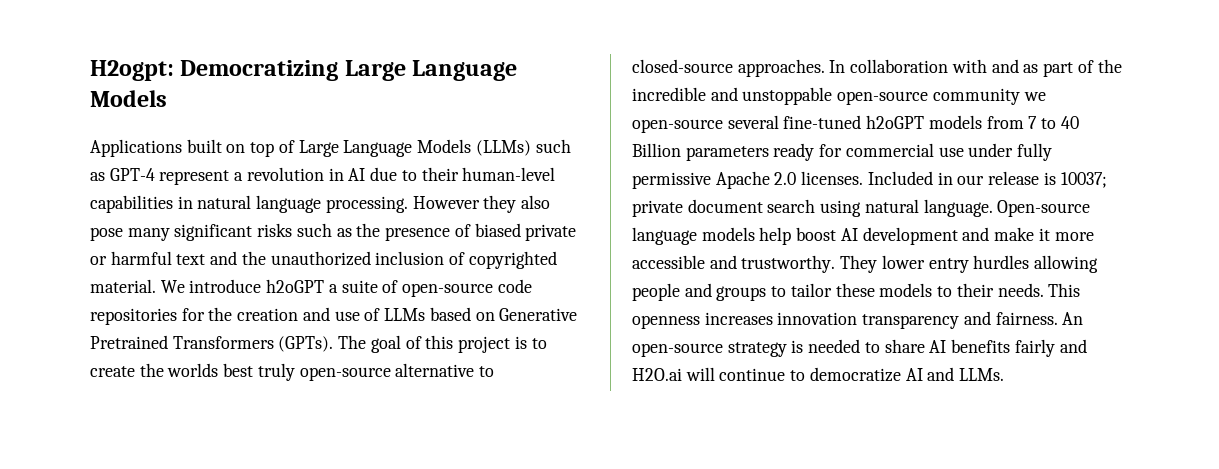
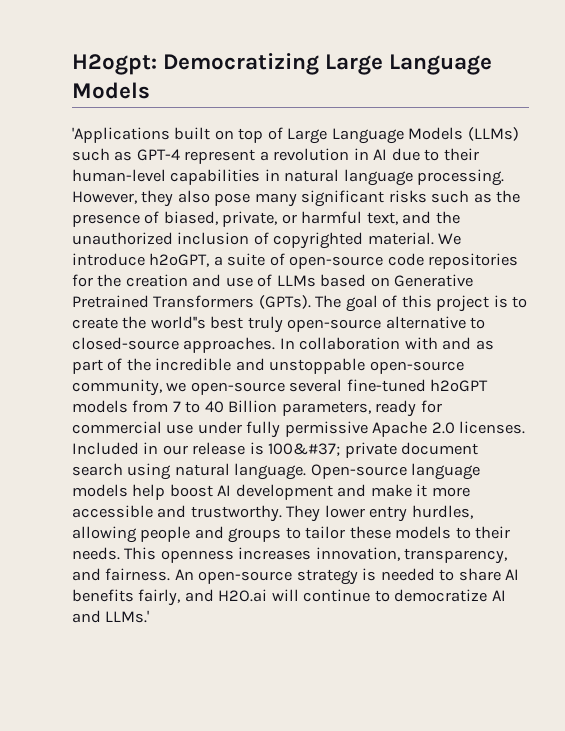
- Applications built on top of Large Language Models (LLMs) such as GPT-4 represent a revolution in AI due to their human-level capabilities in natural language processing.
+ 'Applications built on top of Large Language Models (LLMs) such as GPT-4 represent a revolution in AI due to their human-level capabilities in natural language processing.
- However they also pose many significant risks such as the presence of biased private or harmful text and the unauthorized inclusion of copyrighted material.
+ However, they also pose many significant risks such as the presence of biased, private, or harmful text, and the unauthorized inclusion of copyrighted material.
- We introduce h2oGPT a suite of open-source code repositories for the creation and use of LLMs based on Generative Pretrained Transformers (GPTs).
+ We introduce h2oGPT, a suite of open-source code repositories for the creation and use of LLMs based on Generative Pretrained Transformers (GPTs).
- The goal of this project is to create the worlds best truly open-source alternative to closed-source approaches.
+ The goal of this project is to create the world''s best truly open-source alternative to closed-source approaches.
- In collaboration with and as part of the incredible and unstoppable open-source community we open-source several fine-tuned h2oGPT models from 7 to 40 Billion parameters ready for commercial use under fully permissive Apache 2.0 licenses.
+ In collaboration with and as part of the incredible and unstoppable open-source community, we open-source several fine-tuned h2oGPT models from 7 to 40 Billion parameters, ready for commercial use under fully permissive Apache 2.0 licenses.
- Included in our release is 10037; private document search using natural language.
+ Included in our release is 100&#37; private document search using natural language.
- They lower entry hurdles allowing people and groups to tailor these models to their needs.
+ They lower entry hurdles, allowing people and groups to tailor these models to their needs.
- This openness increases innovation transparency and fairness.
+ This openness increases innovation, transparency, and fairness.
- An open-source strategy is needed to share AI benefits fairly and H2O.ai will continue to democratize AI and LLMs.
+ An open-source strategy is needed to share AI benefits fairly, and H2O.ai will continue to democratize AI and LLMs.'

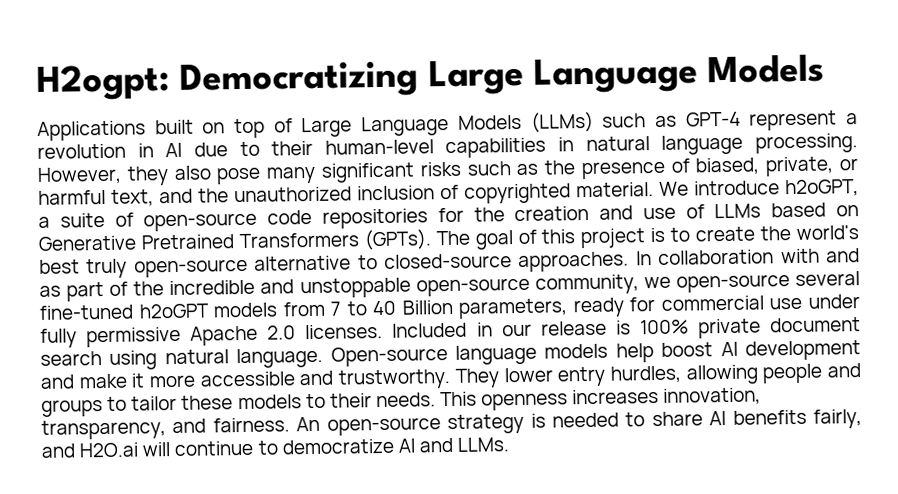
- 'Applications built on top of Large Language Models (LLMs) such as GPT-4 represent a revolution in AI due to their human-level capabilities in natural language processing.
+ Applications built on top of Large Language Models (LLMs) such as GPT-4 represent a revolution in AI due to their human-level capabilities in natural language processing.
- The goal of this project is to create the world''s best truly open-source alternative to closed-source approaches.
+ The goal of this project is to create the world's best truly open-source alternative to closed-source approaches.
- Included in our release is 100&#37; private document search using natural language.
+ Included in our release is 100% private document search using natural language.
- An open-source strategy is needed to share AI benefits fairly, and H2O.ai will continue to democratize AI and LLMs.'
+ An open-source strategy is needed to share AI benefits fairly, and H2O.ai will continue to democratize AI and LLMs.

